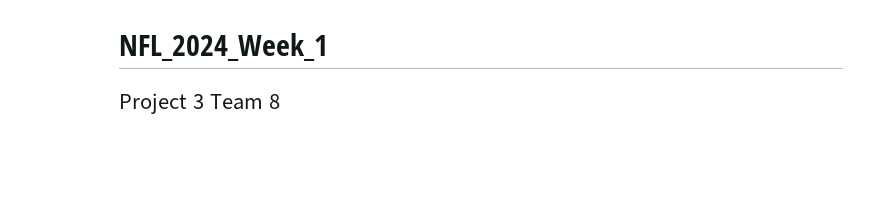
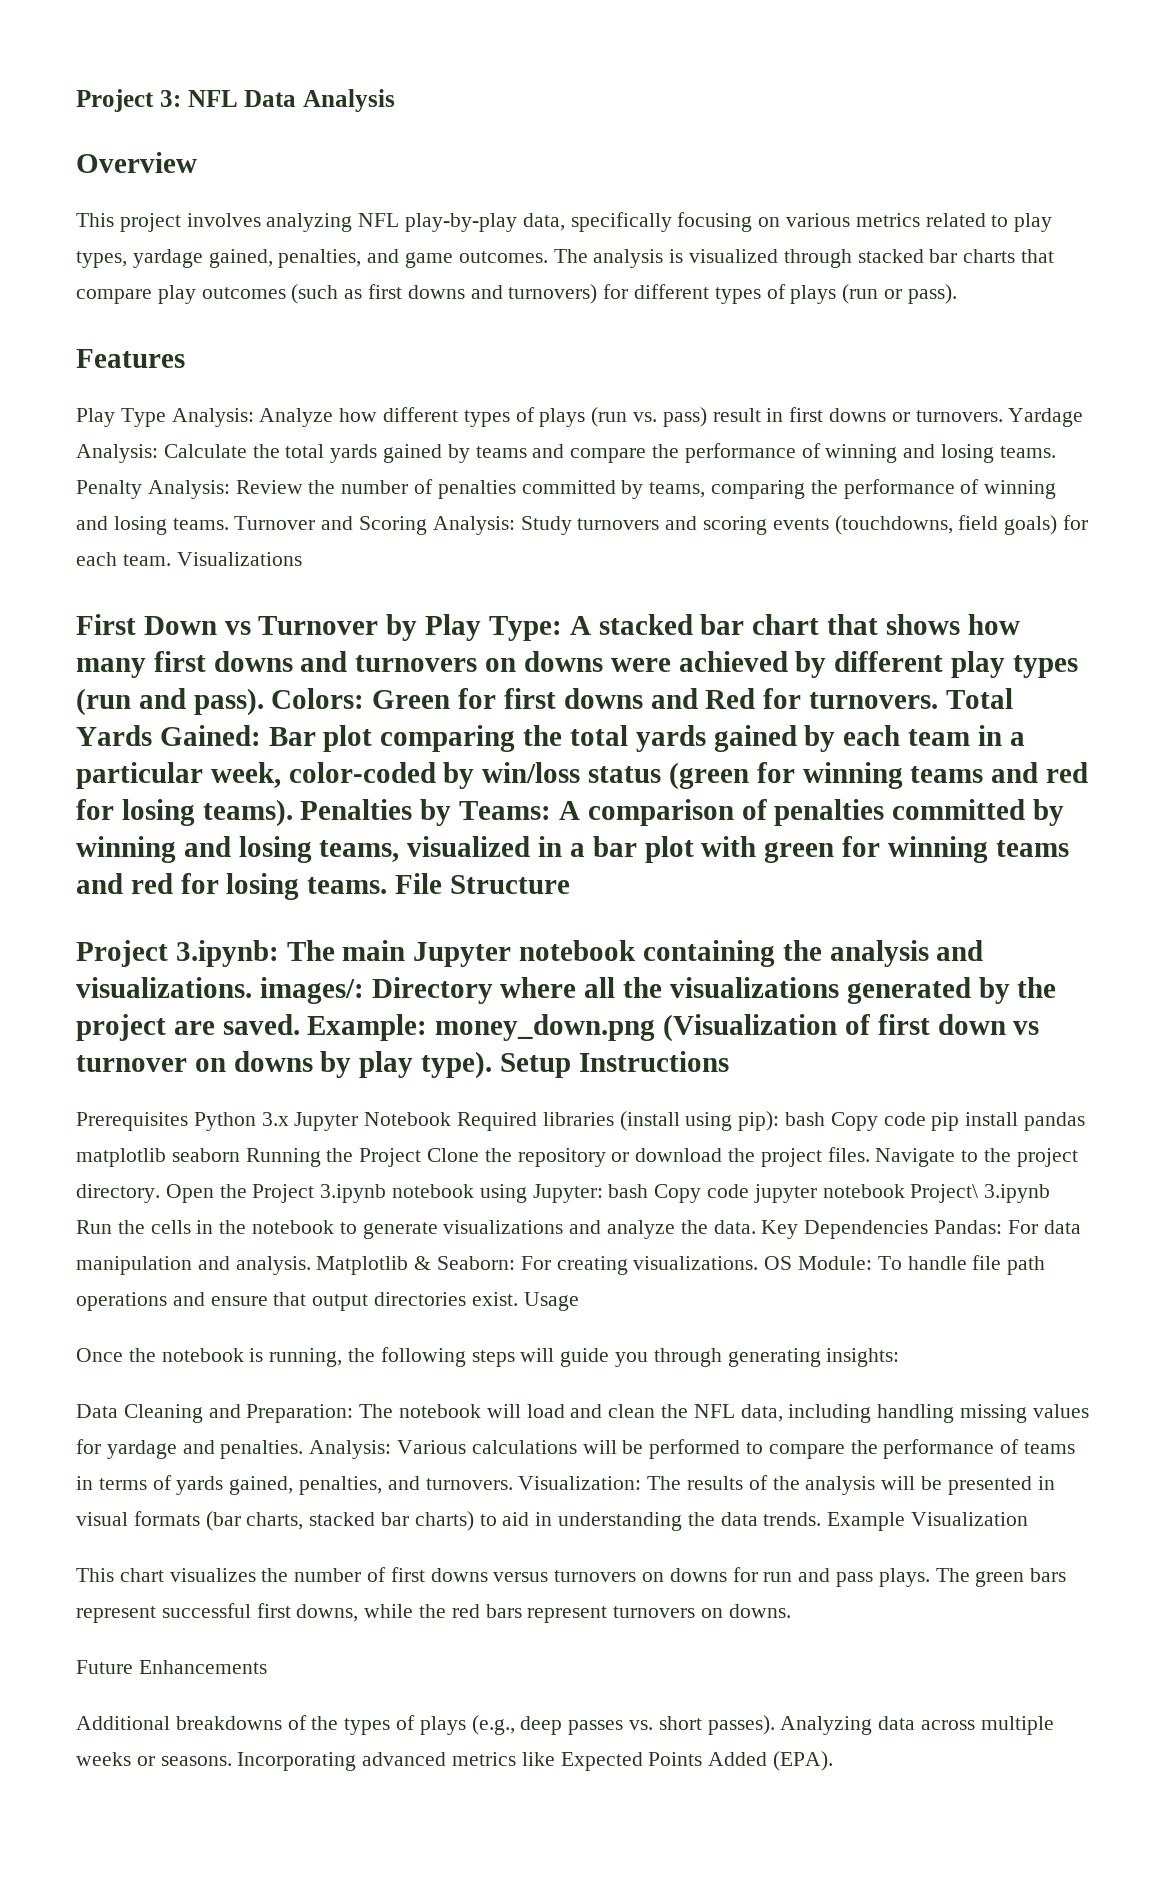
- NFL_2024_Week_1
- Project 3 Team 8
+ Project 3: NFL Data Analysis
+ Overview
+ This project involves analyzing NFL play-by-play data, specifically focusing on various metrics related to play types, yardage gained, penalties, and game outcomes. The analysis is visualized through stacked bar charts that compare play outcomes (such as first downs and turnovers) for different types of plays (run or pass).
+ Features
+ Play Type Analysis: Analyze how different types of plays (run vs. pass) result in first downs or turnovers. Yardage Analysis: Calculate the total yards gained by teams and compare the performance of winning and losing teams. Penalty Analysis: Review the number of penalties committed by teams, comparing the performance of winning and losing teams. Turnover and Scoring Analysis: Study turnovers and scoring events (touchdowns, field goals) for each team. Visualizations
+ First Down vs Turnover by Play Type: A stacked bar chart that shows how many first downs and turnovers on downs were achieved by different play types (run and pass). Colors: Green for first downs and Red for turnovers. Total Yards Gained: Bar plot comparing the total yards gained by each team in a particular week, color-coded by win/loss status (green for winning teams and red for losing teams). Penalties by Teams: A comparison of penalties committed by winning and losing teams, visualized in a bar plot with green for winning teams and red for losing teams. File Structure
+ Project 3.ipynb: The main Jupyter notebook containing the analysis and visualizations. images/: Directory where all the visualizations generated by the project are saved. Example: money_down.png (Visualization of first down vs turnover on downs by play type). Setup Instructions
+ Prerequisites Python 3.x Jupyter Notebook Required libraries (install using pip): bash Copy code pip install pandas matplotlib seaborn Running the Project Clone the repository or download the project files. Navigate to the project directory. Open the Project 3.ipynb notebook using Jupyter: bash Copy code jupyter notebook Project\ 3.ipynb Run the cells in the notebook to generate visualizations and analyze the data. Key Dependencies Pandas: For data manipulation and analysis. Matplotlib & Seaborn: For creating visualizations. OS Module: To handle file path operations and ensure that output directories exist. Usage
+ Once the notebook is running, the following steps will guide you through generating insights:
+ Data Cleaning and Preparation: The notebook will load and clean the NFL data, including handling missing values for yardage and penalties. Analysis: Various calculations will be performed to compare the performance of teams in terms of yards gained, penalties, and turnovers. Visualization: The results of the analysis will be presented in visual formats (bar charts, stacked bar charts) to aid in understanding the data trends. Example Visualization
+ This chart visualizes the number of first downs versus turnovers on downs for run and pass plays. The green bars represent successful first downs, while the red bars represent turnovers on downs.
+ Future Enhancements
+ Additional breakdowns of the types of plays (e.g., deep passes vs. short passes). Analyzing data across multiple weeks or seasons. Incorporating advanced metrics like Expected Points Added (EPA).

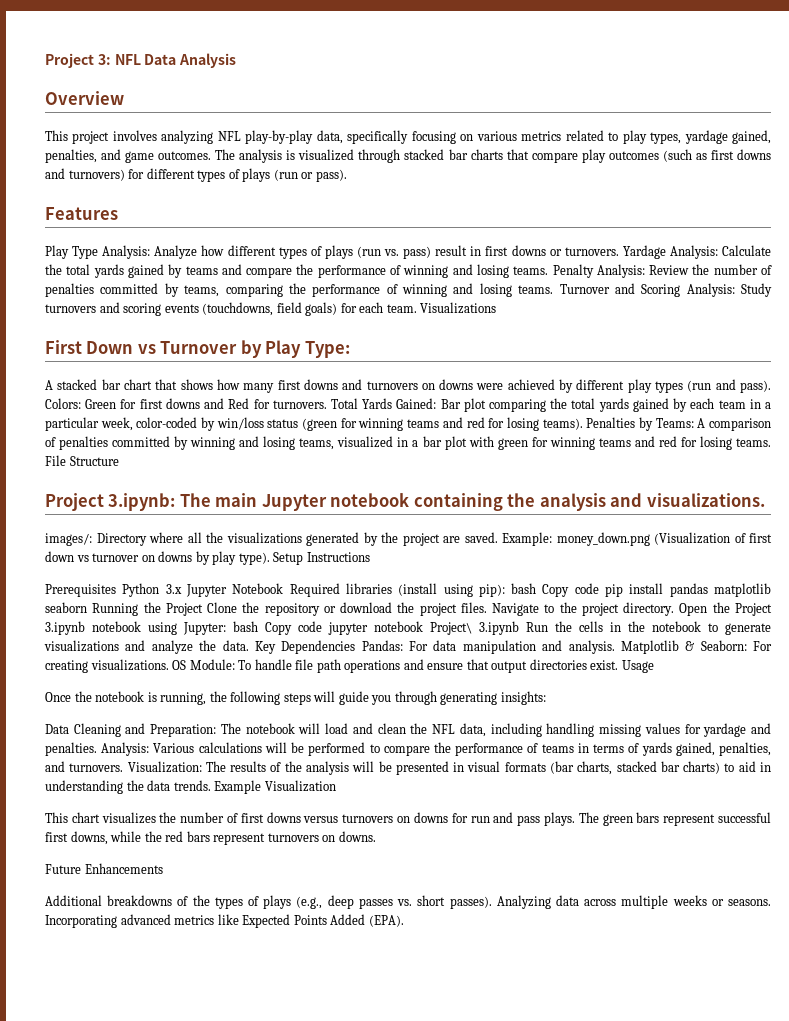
- First Down vs Turnover by Play Type: A stacked bar chart that shows how many first downs and turnovers on downs were achieved by different play types (run and pass).
+ First Down vs Turnover by Play Type:
+ A stacked bar chart that shows how many first downs and turnovers on downs were achieved by different play types (run and pass).
- Project 3.ipynb: The main Jupyter notebook containing the analysis and visualizations. images/: Directory where all the visualizations generated by the project are saved.
+ Project 3.ipynb: The main Jupyter notebook containing the analysis and visualizations.
+ images/: Directory where all the visualizations generated by the project are saved.

